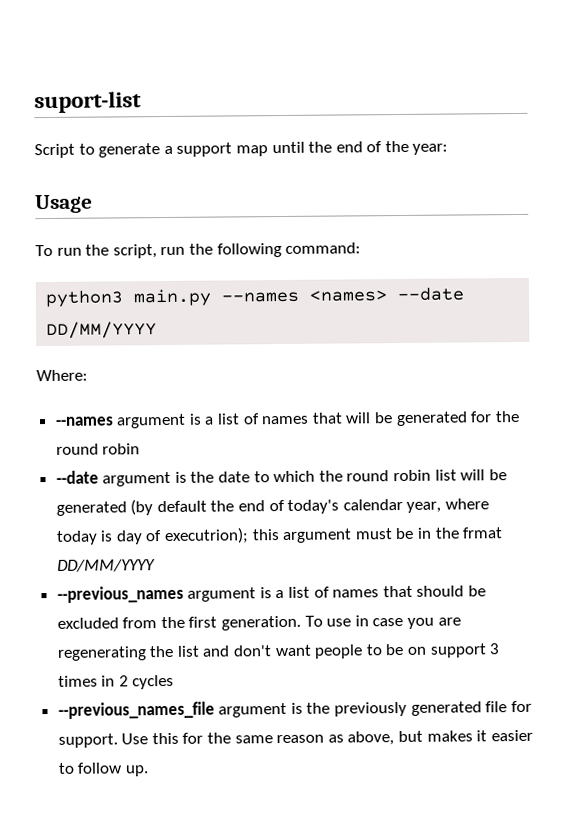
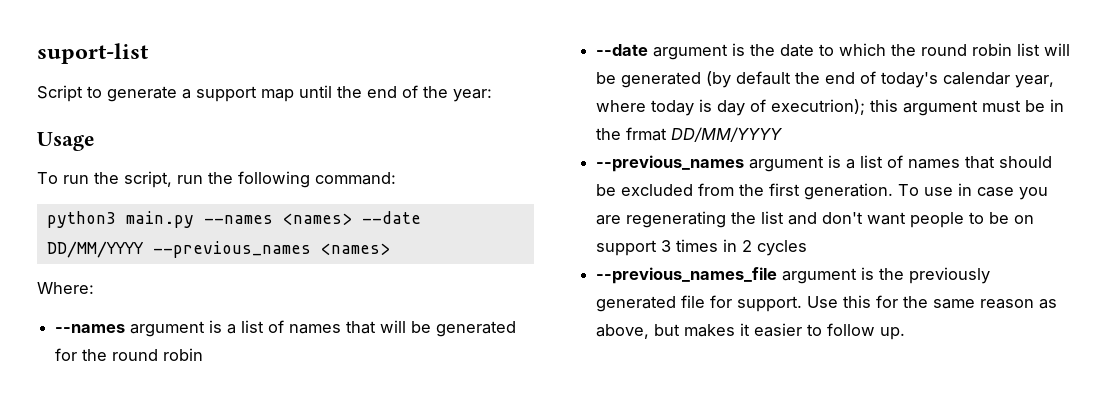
- python3 main.py --names <names> --date DD/MM/YYYY
+ python3 main.py --names <names> --date DD/MM/YYYY --previous_names <names>

